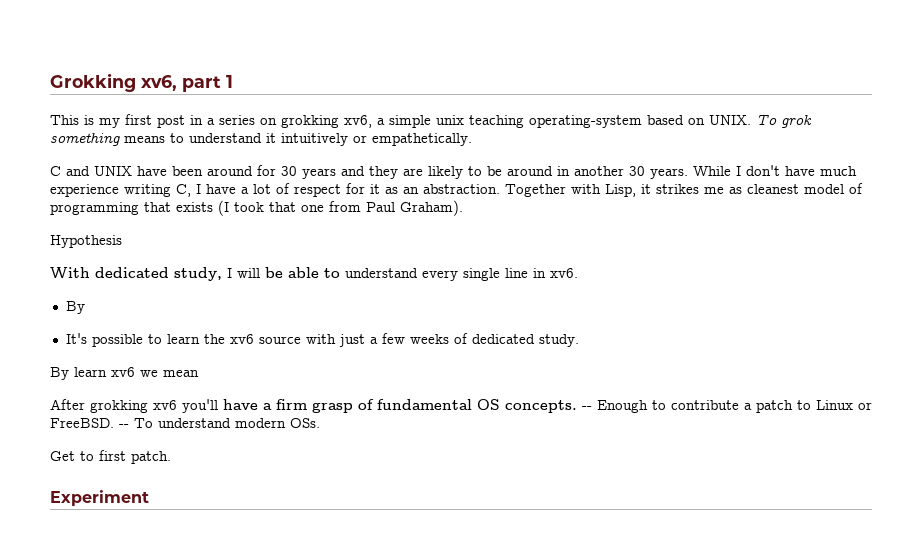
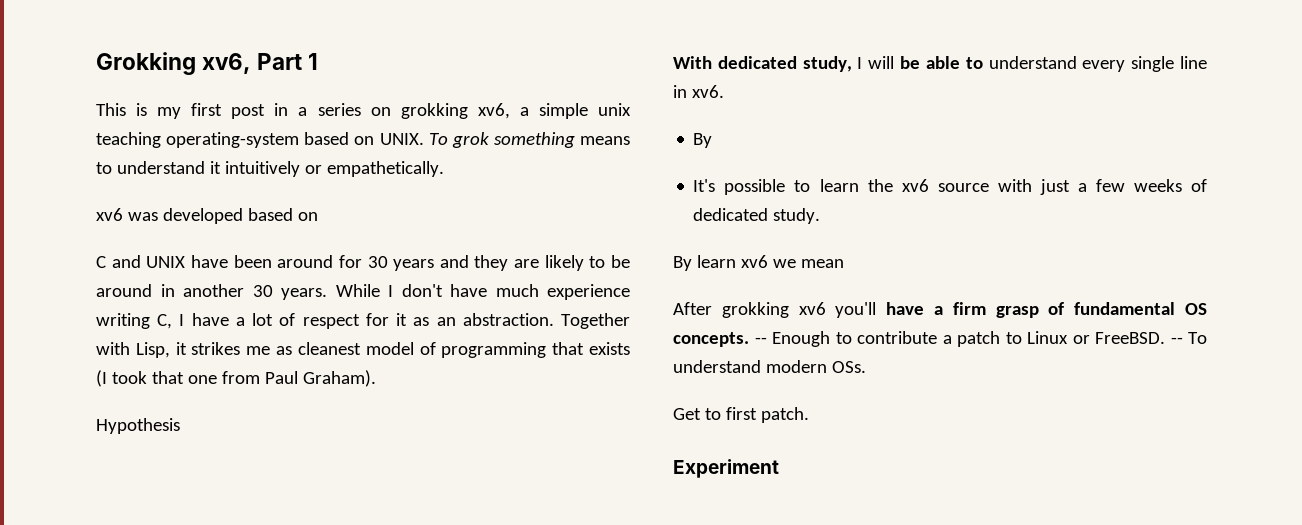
- Grokking xv6, part 1
+ Grokking xv6, Part 1
+ xv6 was developed based on

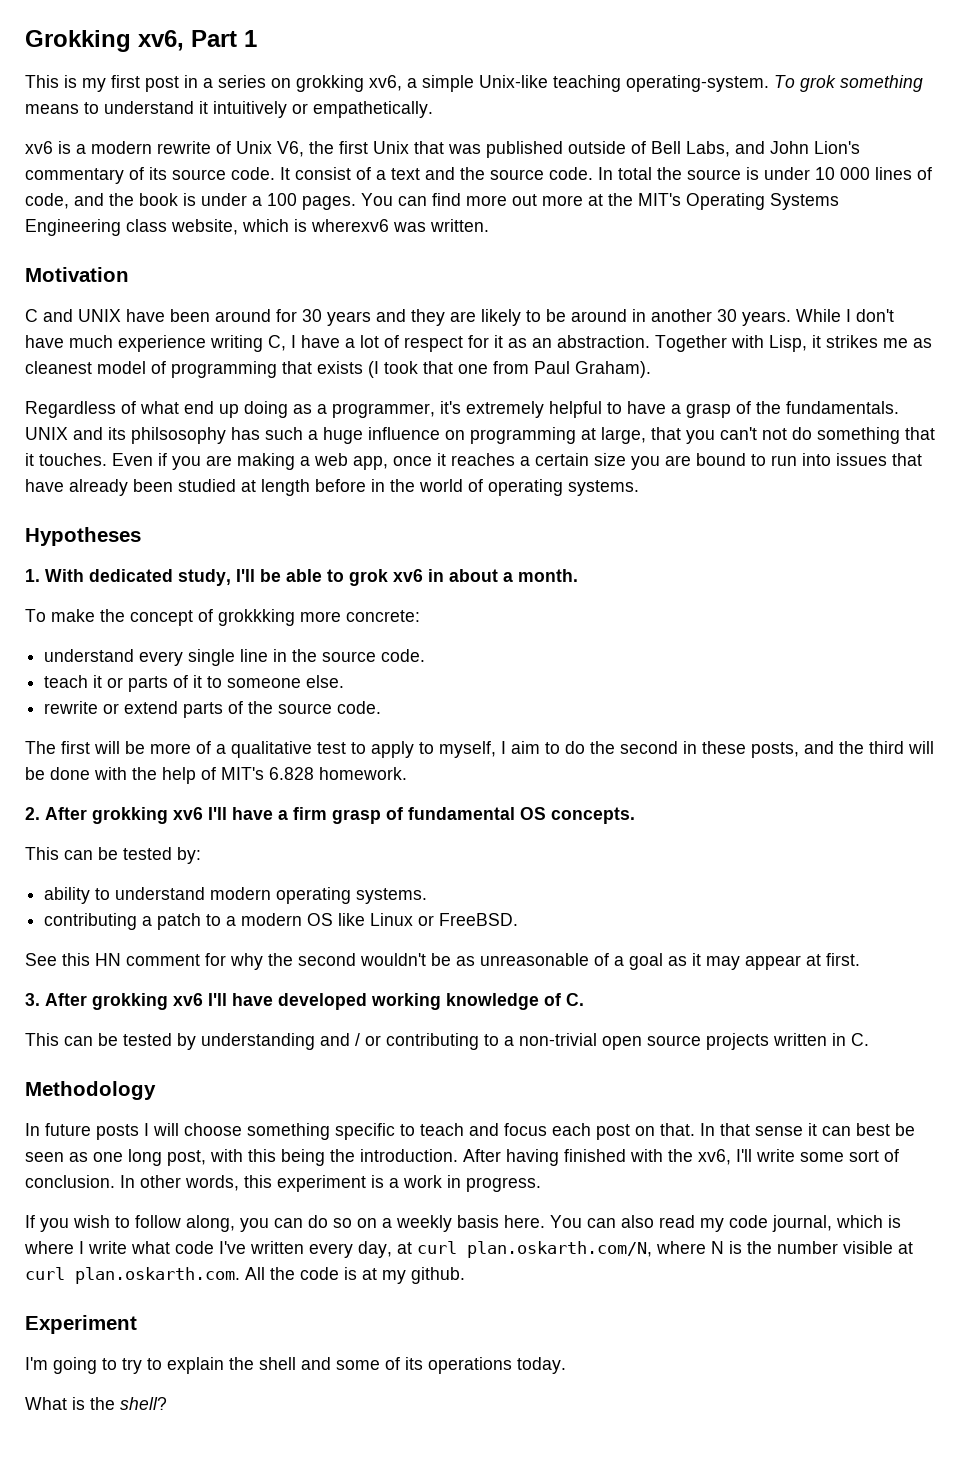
- This is my first post in a series on grokking xv6, a simple unix teaching operating-system based on UNIX.
+ This is my first post in a series on grokking xv6, a simple Unix-like teaching operating-system.
- xv6 was developed based on
+ xv6 is a modern rewrite of Unix V6, the first Unix that was published outside of Bell Labs, and John Lion's commentary of its source code. It consist of a text and the source code. In total the source is under 10 000 lines of code, and the book is under a 100 pages. You can find more out more at the MIT's Operating Systems Engineering class website, which is wherexv6 was written.
+ Motivation
- Hypothesis
- With dedicated study, I will be able to understand every single line in xv6.
- By
- It's possible to learn the xv6 source with just a few weeks of dedicated study.
- By learn xv6 we mean
- After grokking xv6 you'll have a firm grasp of fundamental OS concepts. -- Enough to contribute a patch to Linux or FreeBSD. -- To understand modern OSs.
- Get to first patch.
+ Regardless of what end up doing as a programmer, it's extremely helpful to have a grasp of the fundamentals. UNIX and its philsosophy has such a huge influence on programming at large, that you can't not do something that it touches. Even if you are making a web app, once it reaches a certain size you are bound to run into issues that have already been studied at length before in the world of operating systems.
+ Hypotheses
+ 1. With dedicated study, I'll be able to grok xv6 in about a month.
+ To make the concept of grokkking more concrete:
+ understand every single line in the source code.
+ teach it or parts of it to someone else.
+ rewrite or extend parts of the source code.
+ The first will be more of a qualitative test to apply to myself, I aim to do the second in these posts, and the third will be done with the help of MIT's 6.828 homework.
+ 2. After grokking xv6 I'll have a firm grasp of fundamental OS concepts.
+ This can be tested by:
+ ability to understand modern operating systems.
+ contributing a patch to a modern OS like Linux or FreeBSD.
+ See this HN comment for why the second wouldn't be as unreasonable of a goal as it may appear at first.
+ 3. After grokking xv6 I'll have developed working knowledge of C.
+ This can be tested by understanding and / or contributing to a non-trivial open source projects written in C.
+ Methodology
+ In future posts I will choose something specific to teach and focus each post on that. In that sense it can best be seen as one long post, with this being the introduction. After having finished with the xv6, I'll write some sort of conclusion. In other words, this experiment is a work in progress.
+ If you wish to follow along, you can do so on a weekly basis here. You can also read my code journal, which is where I write what code I've written every day, at curl plan.oskarth.com/N, where N is the number visible at curl plan.oskarth.com. All the code is at my github.
  Experiment
+ I'm going to try to explain the shell and some of its operations today.
+ What is the shell?

